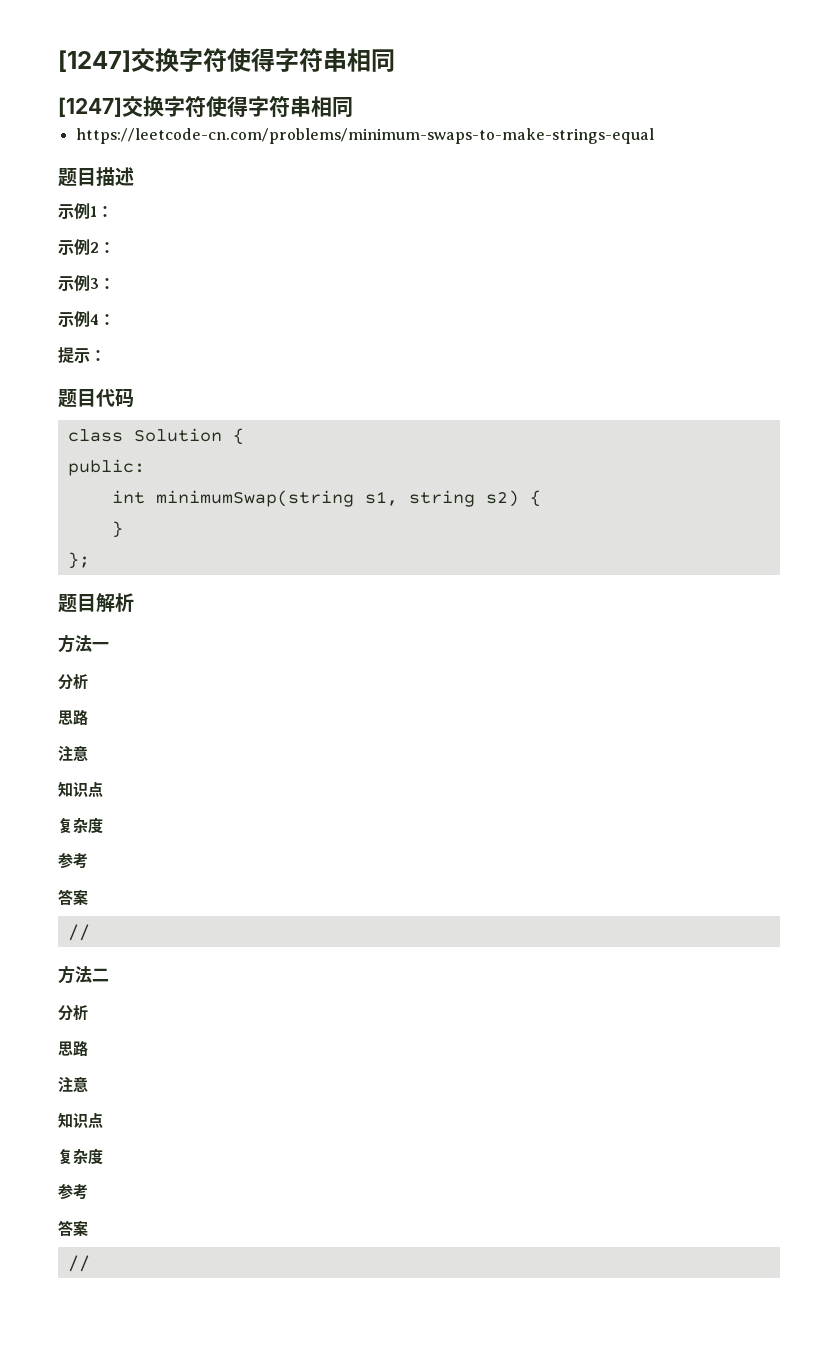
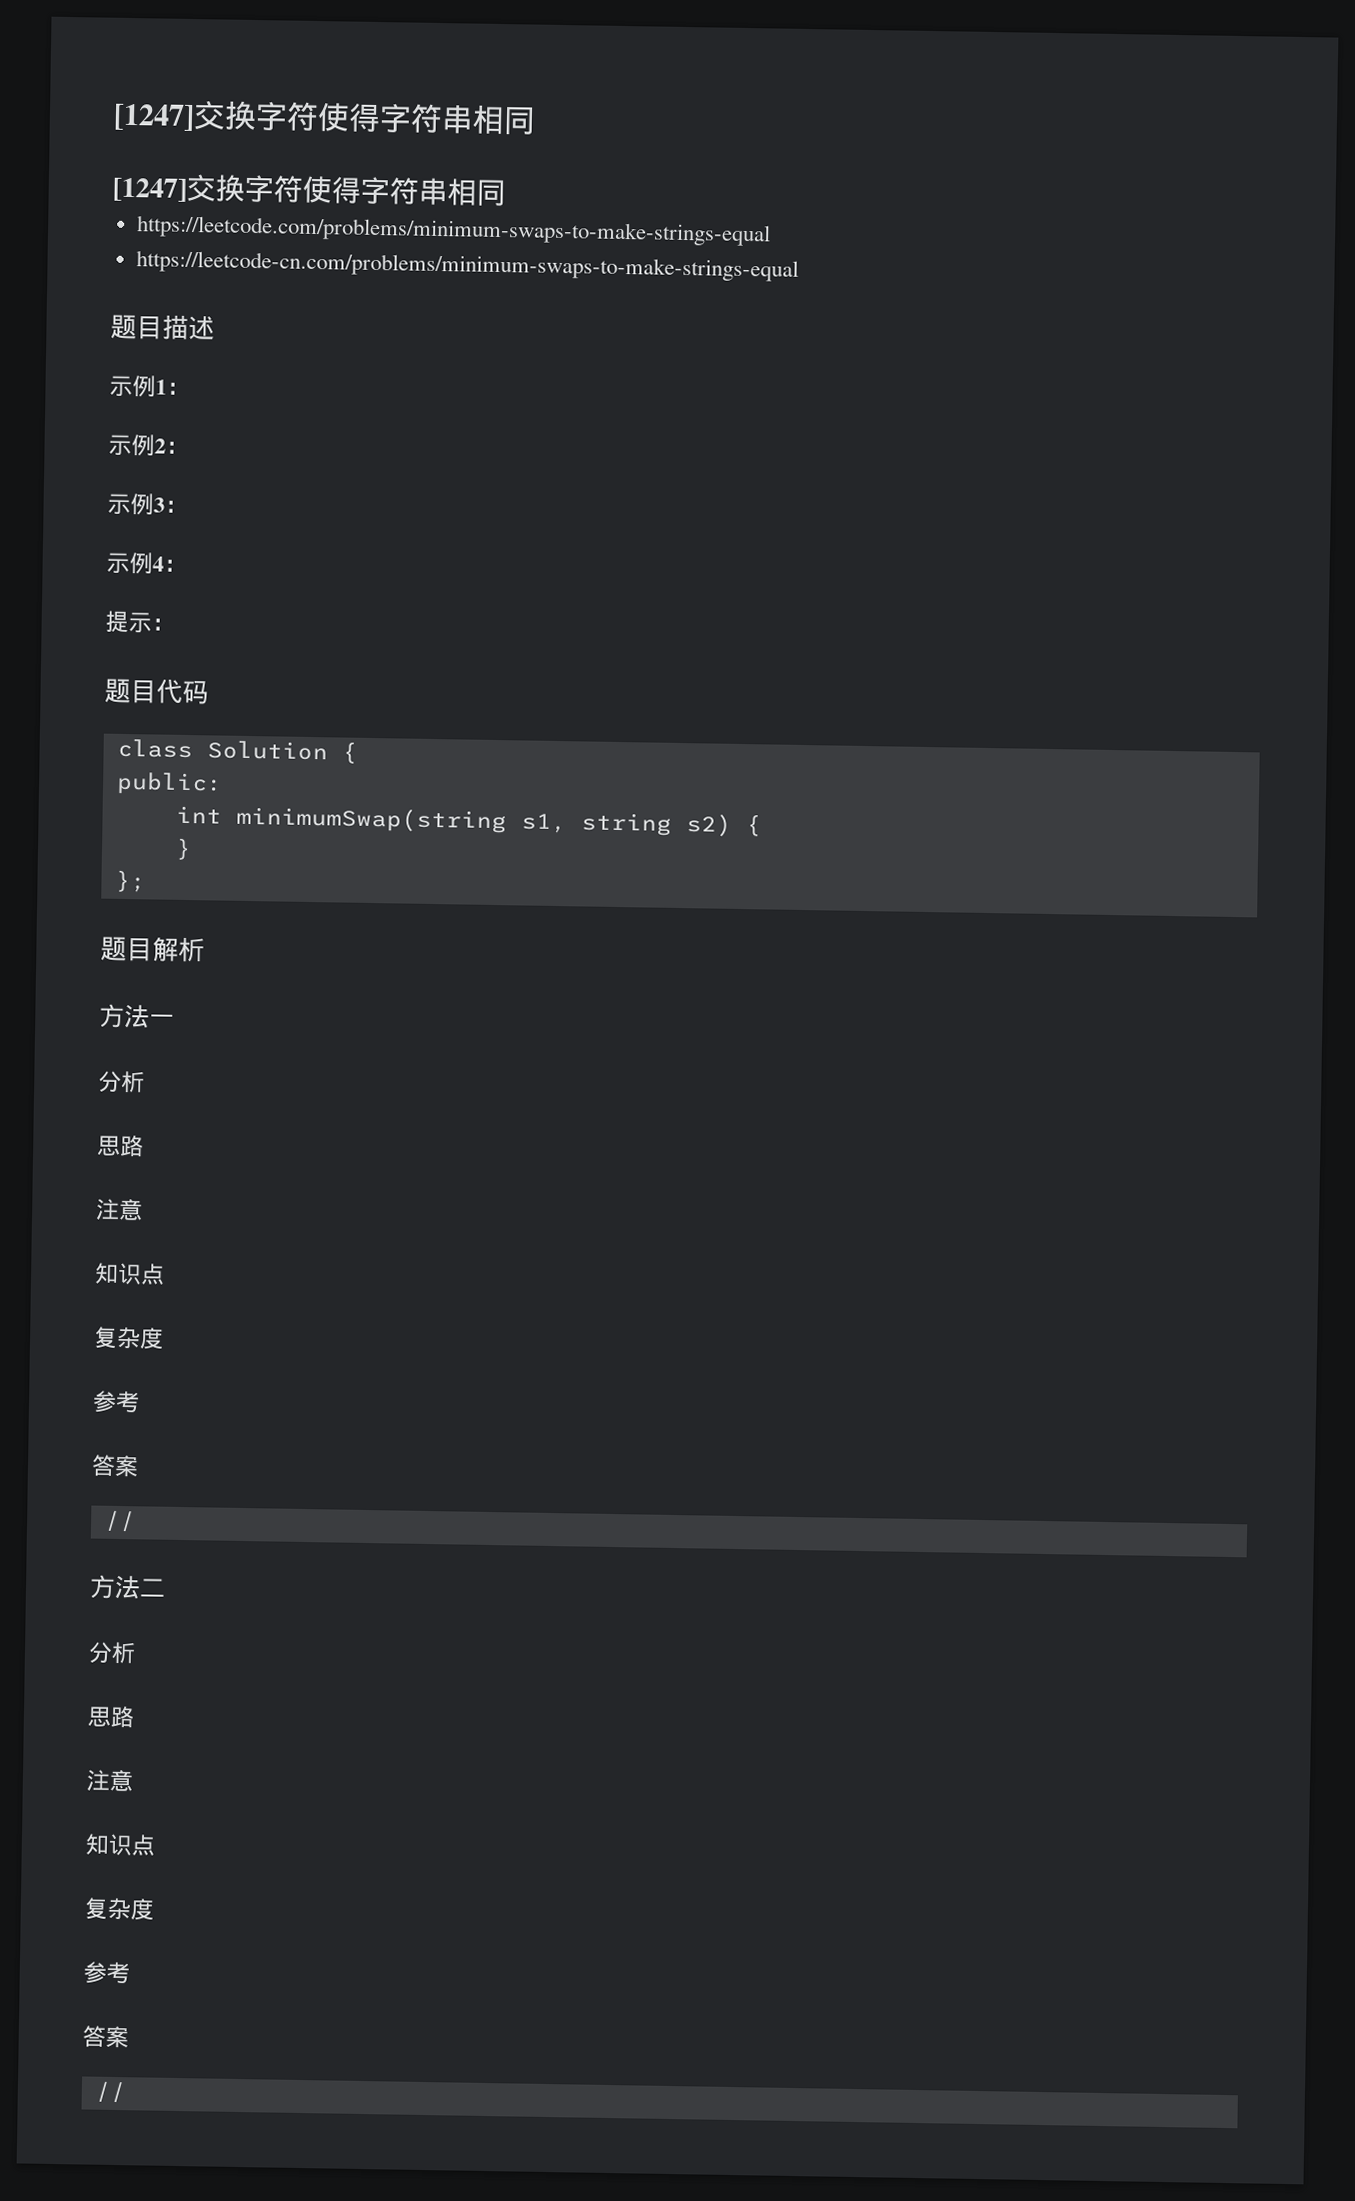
+ https://leetcode.com/problems/minimum-swaps-to-make-strings-equal

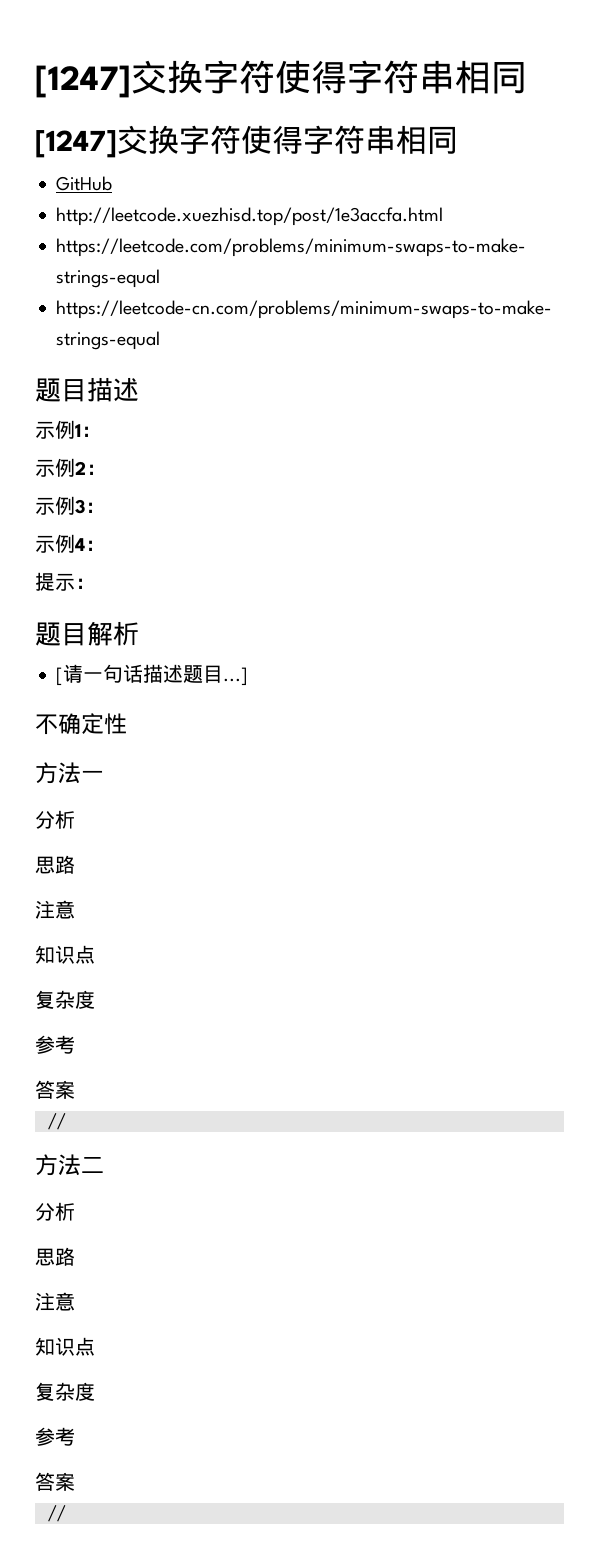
+ GitHub
+ http://leetcode.xuezhisd.top/post/1e3accfa.html
- 题目代码
- class Solution {
- public:
- int minimumSwap(string s1, string s2) {
- }
- };
  题目解析
+ [请一句话描述题目...]
+ 不确定性

